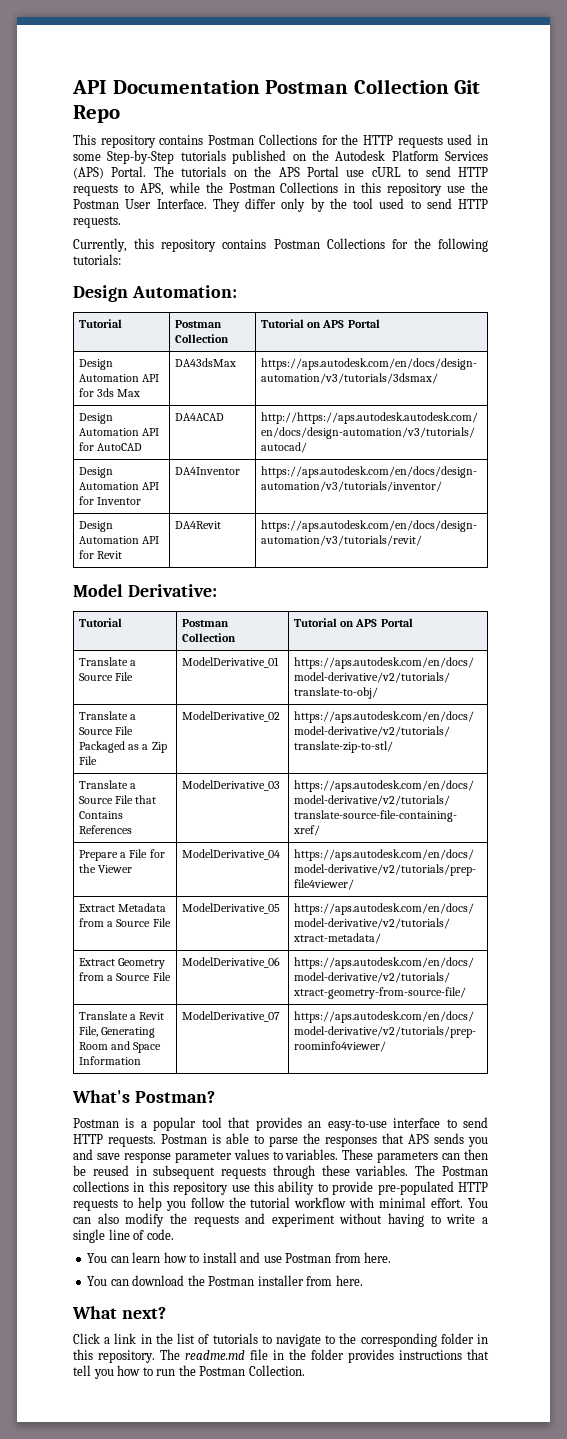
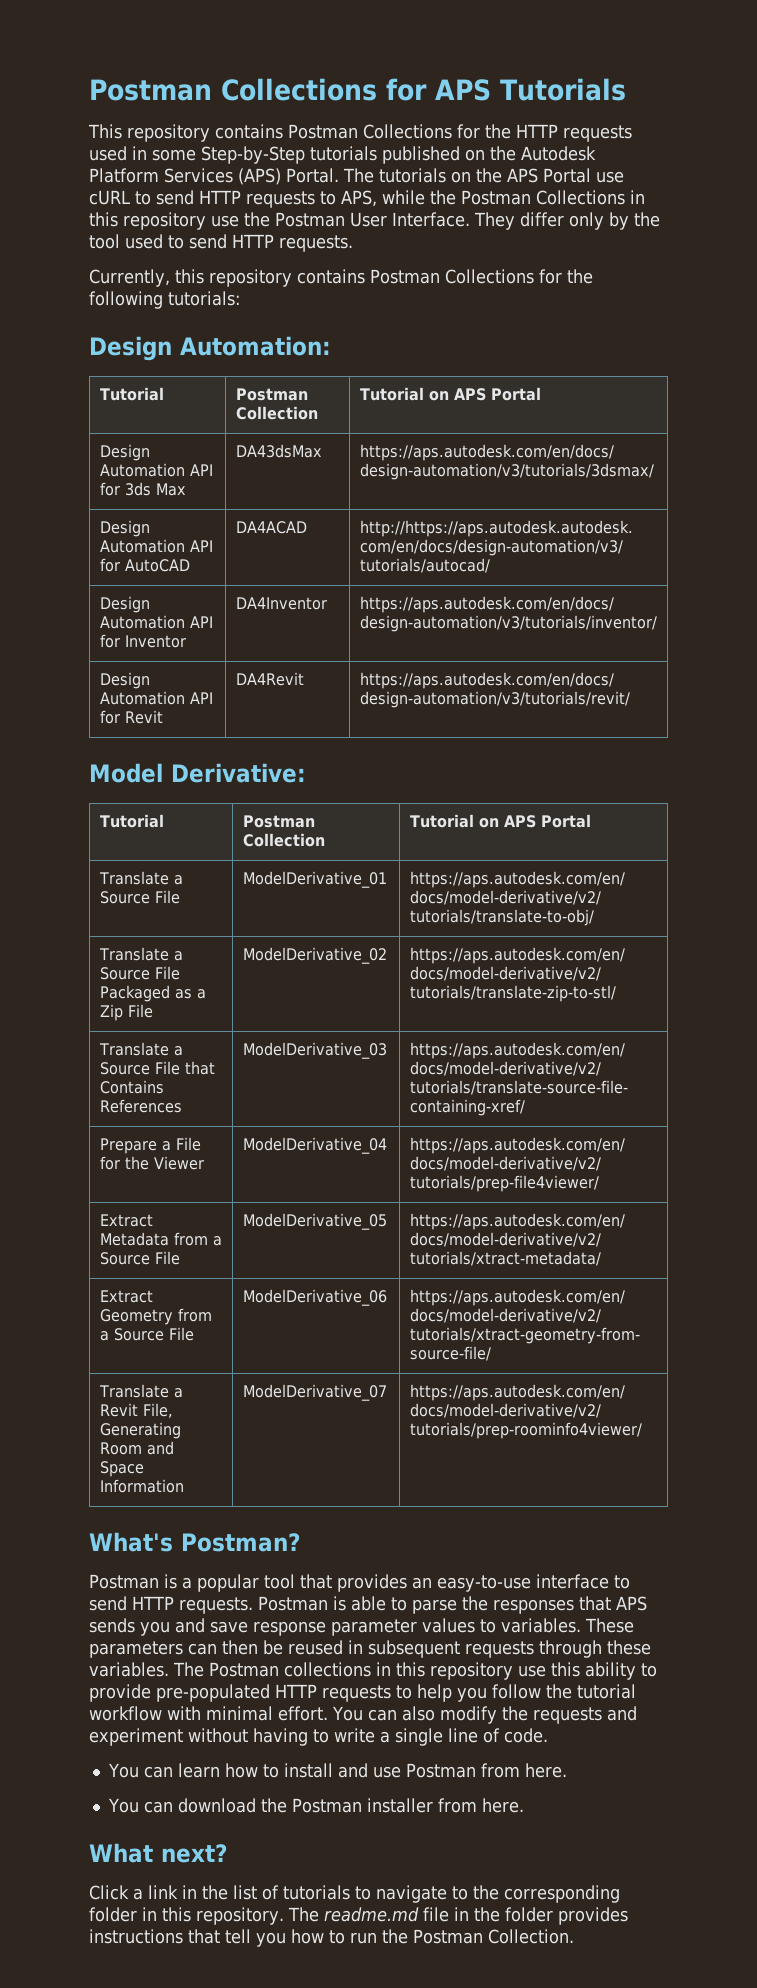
- API Documentation Postman Collection Git Repo
+ Postman Collections for APS Tutorials

